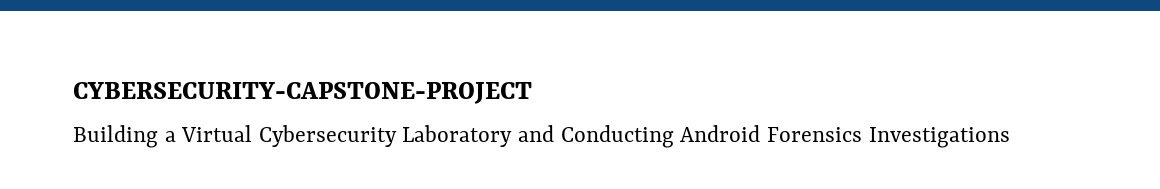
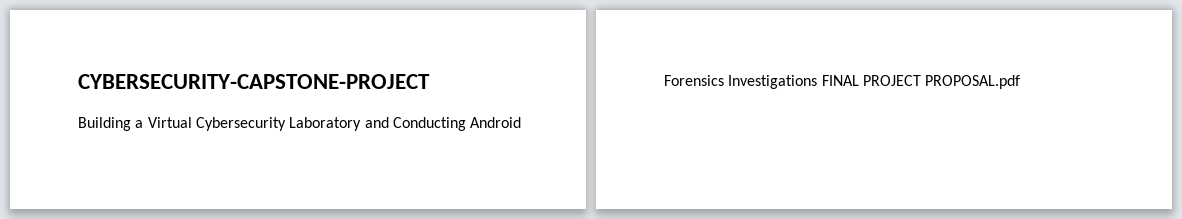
- Building a Virtual Cybersecurity Laboratory and Conducting Android Forensics Investigations
+ Building a Virtual Cybersecurity Laboratory and Conducting Android Forensics Investigations FINAL PROJECT PROPOSAL.pdf

